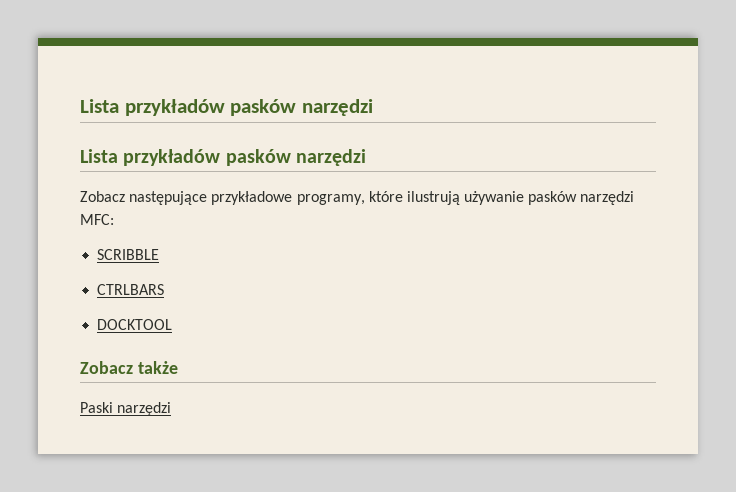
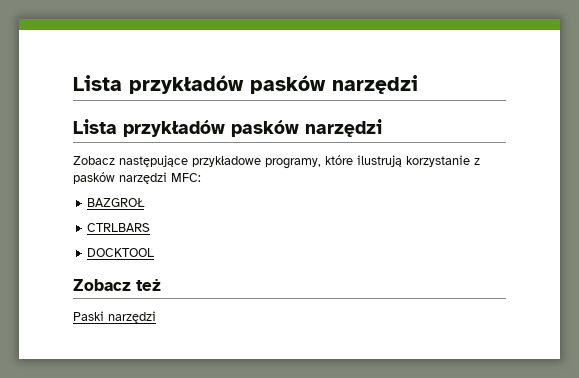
- Zobacz następujące przykładowe programy, które ilustrują używanie pasków narzędzi MFC:
+ Zobacz następujące przykładowe programy, które ilustrują korzystanie z pasków narzędzi MFC:
- SCRIBBLE
+ BAZGROŁ
- Zobacz także
+ Zobacz też

